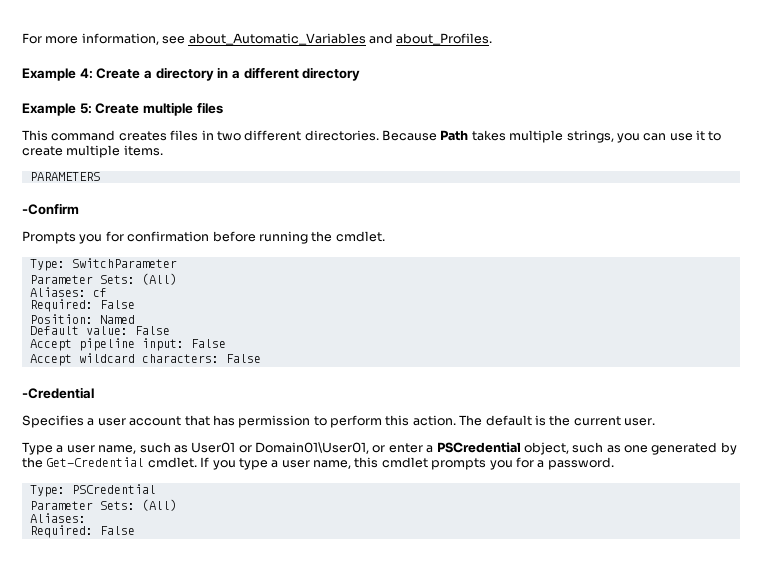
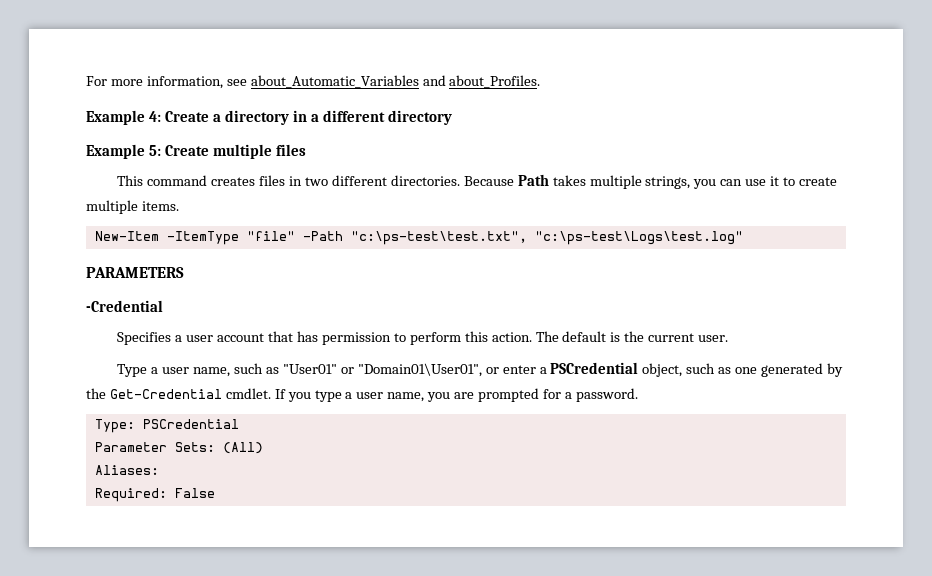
+ New-Item -ItemType "file" -Path "c:\ps-test\test.txt", "c:\ps-test\Logs\test.log"
  PARAMETERS
- -Confirm
- Prompts you for confirmation before running the cmdlet.
- Type: SwitchParameter
- Parameter Sets: (All)
- Aliases: cf
- Required: False
- Position: Named
- Default value: False
- Accept pipeline input: False
- Accept wildcard characters: False
- Type a user name, such as User01 or Domain01\User01, or enter a PSCredential object, such as one generated by the Get-Credential cmdlet.
+ Type a user name, such as "User01" or "Domain01\User01", or enter a PSCredential object, such as one generated by the Get-Credential cmdlet.
- If you type a user name, this cmdlet prompts you for a password.
+ If you type a user name, you are prompted for a password.

